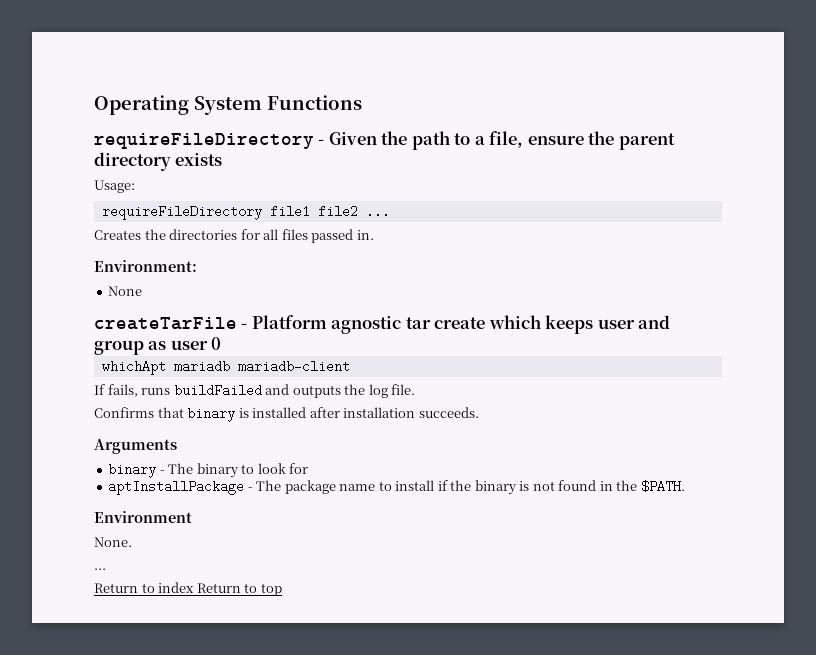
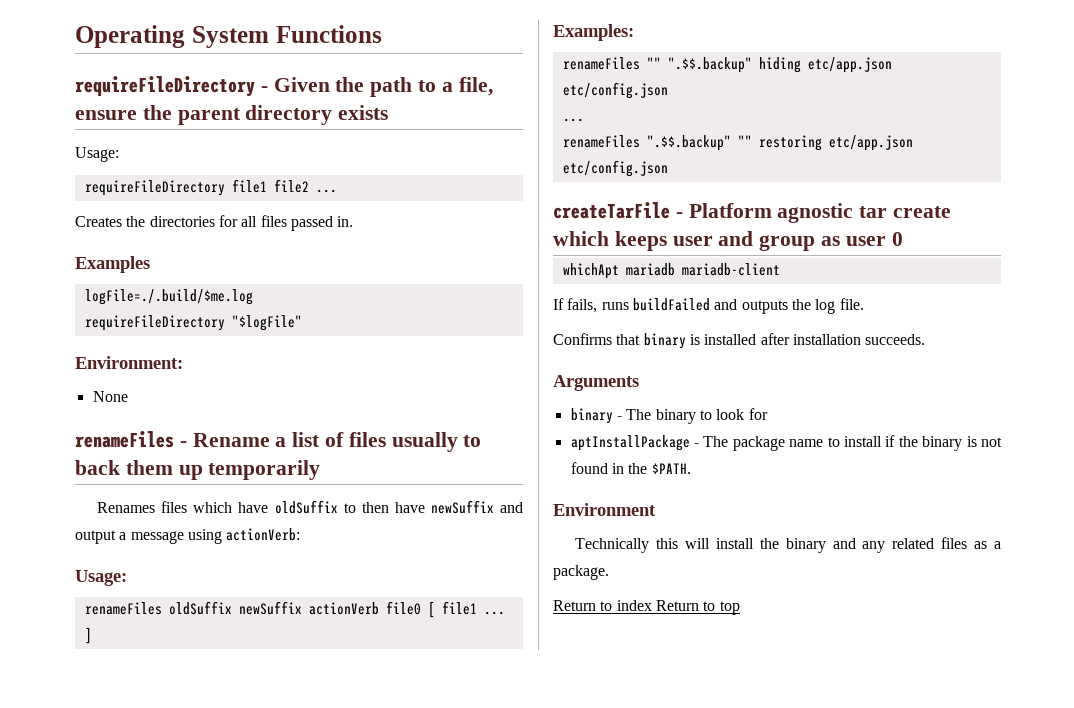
+ Examples
+ logFile=./.build/$me.log
+ requireFileDirectory "$logFile"
  Environment:
  None
+ renameFiles - Rename a list of files usually to back them up temporarily
+ Renames files which have oldSuffix to then have newSuffix and output a message using actionVerb:
+ Usage:
+ renameFiles oldSuffix newSuffix actionVerb file0 [ file1 ... ]
+ Examples:
+ renameFiles "" ".$$.backup" hiding etc/app.json etc/config.json
+ ...
+ renameFiles ".$$.backup" "" restoring etc/app.json etc/config.json
- None.
- ...
+ Technically this will install the binary and any related files as a package.

